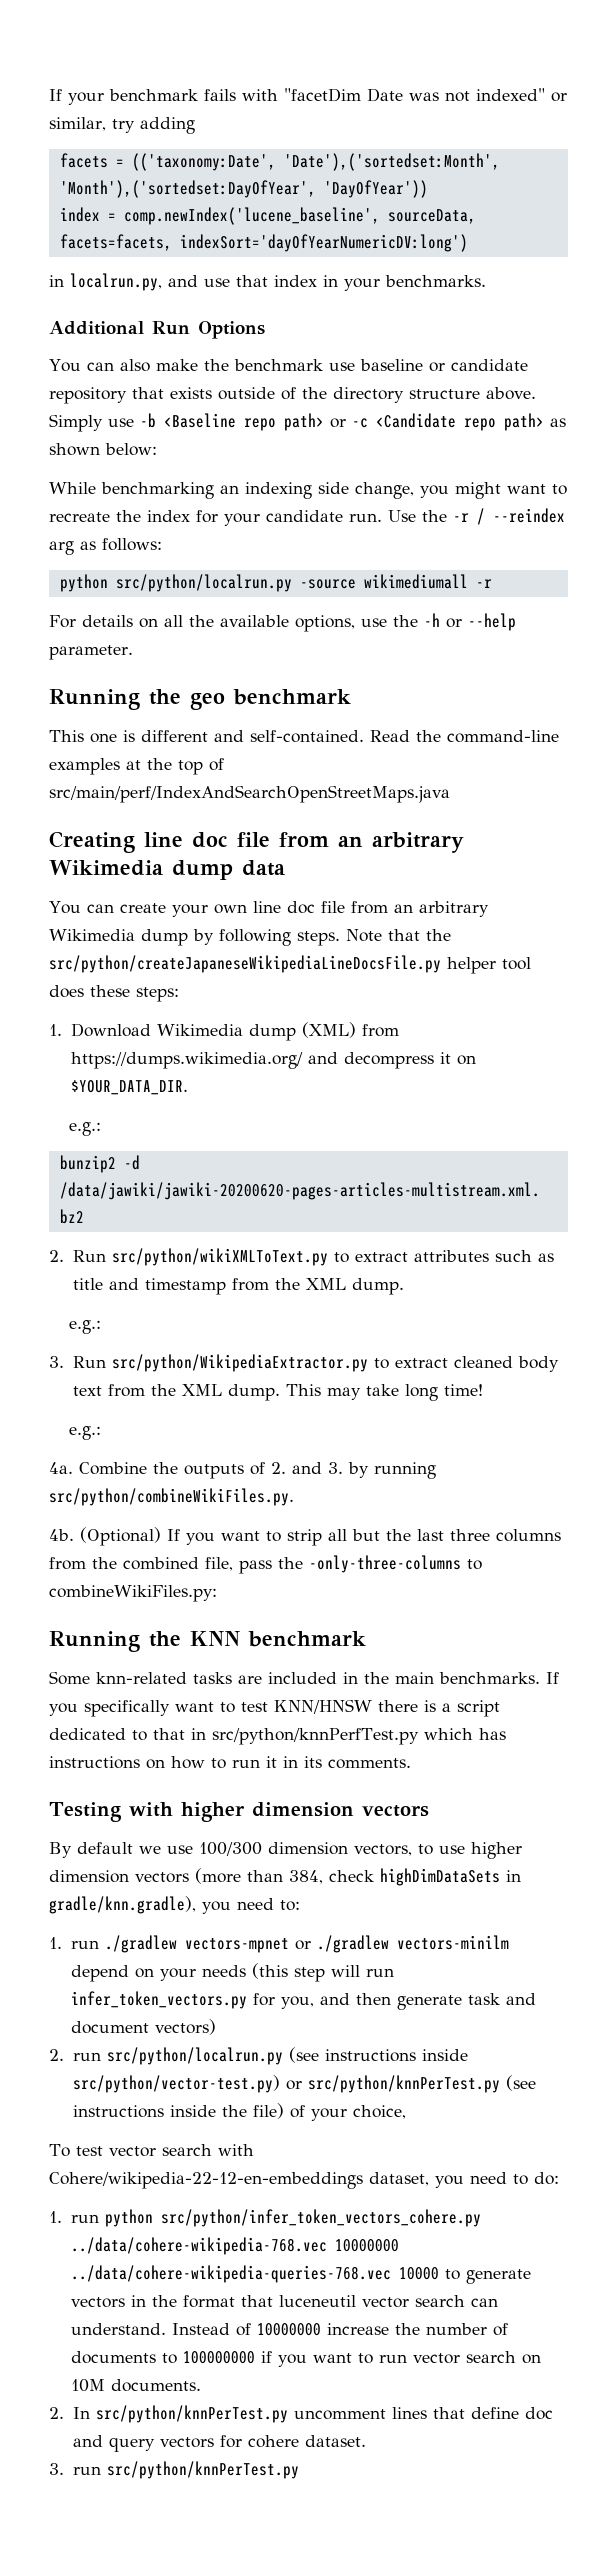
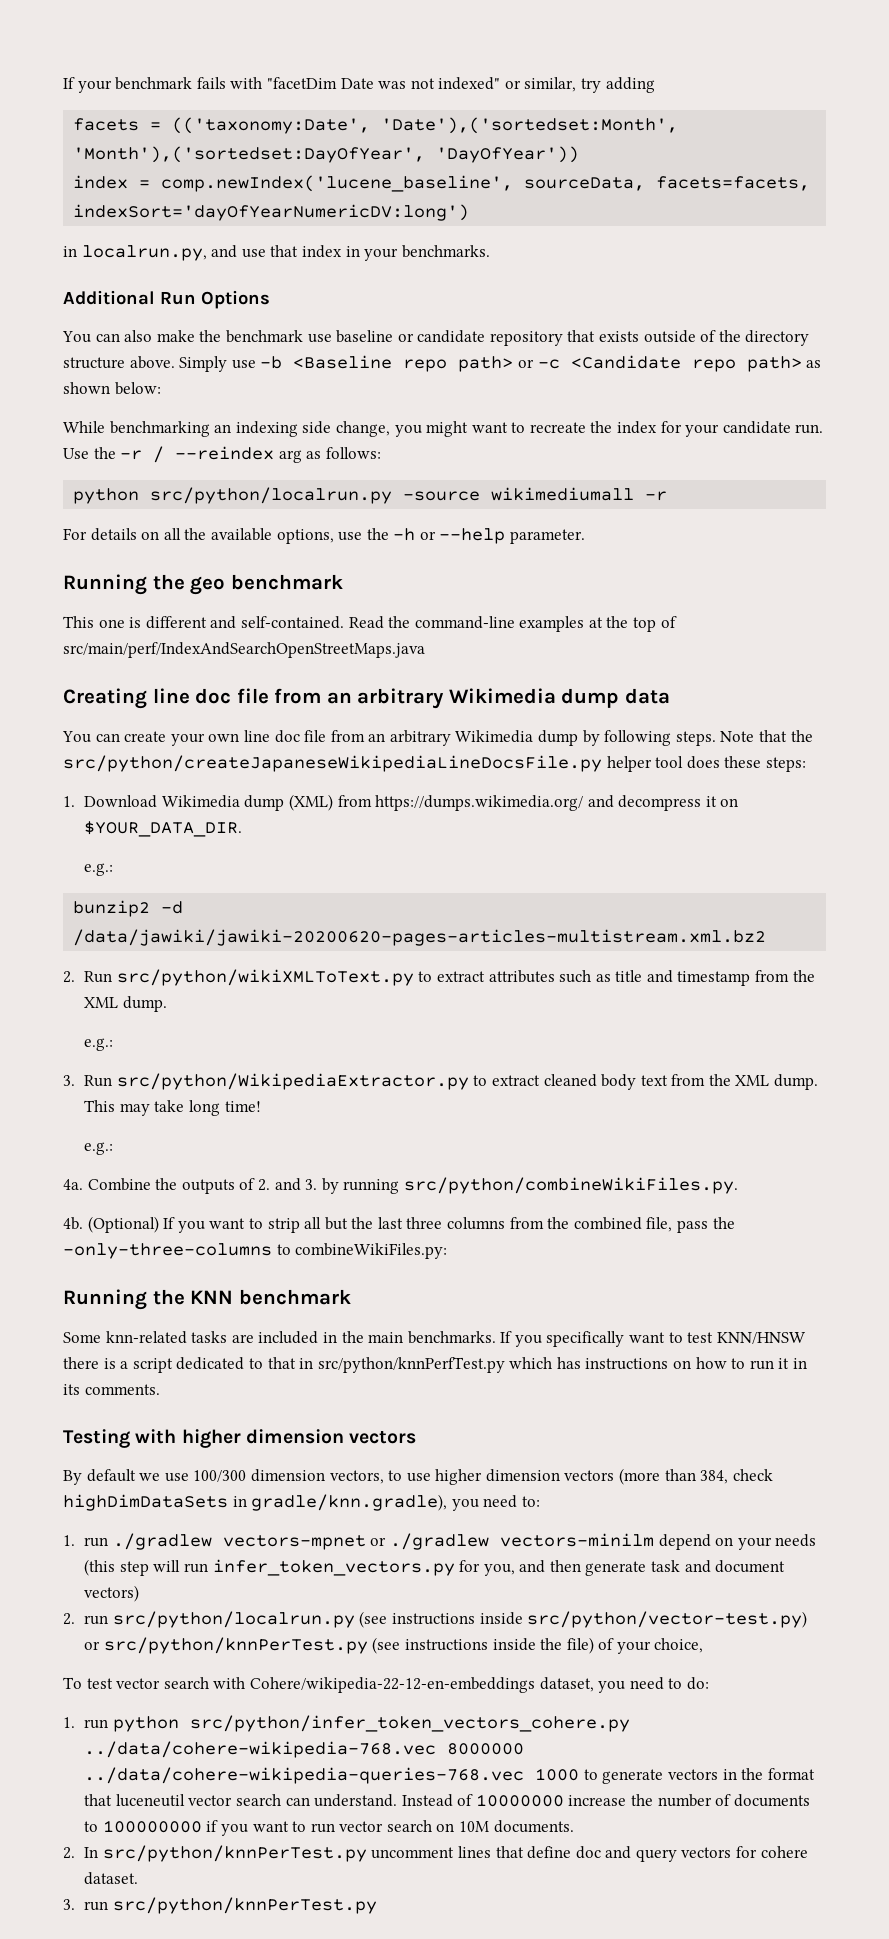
- 1. run python src/python/infer_token_vectors_cohere.py ../data/cohere-wikipedia-768.vec 10000000 ../data/cohere-wikipedia-queries-768.vec 10000 to generate vectors in the format that luceneutil vector search can understand.
+ 1. run python src/python/infer_token_vectors_cohere.py ../data/cohere-wikipedia-768.vec 8000000 ../data/cohere-wikipedia-queries-768.vec 1000 to generate vectors in the format that luceneutil vector search can understand.

